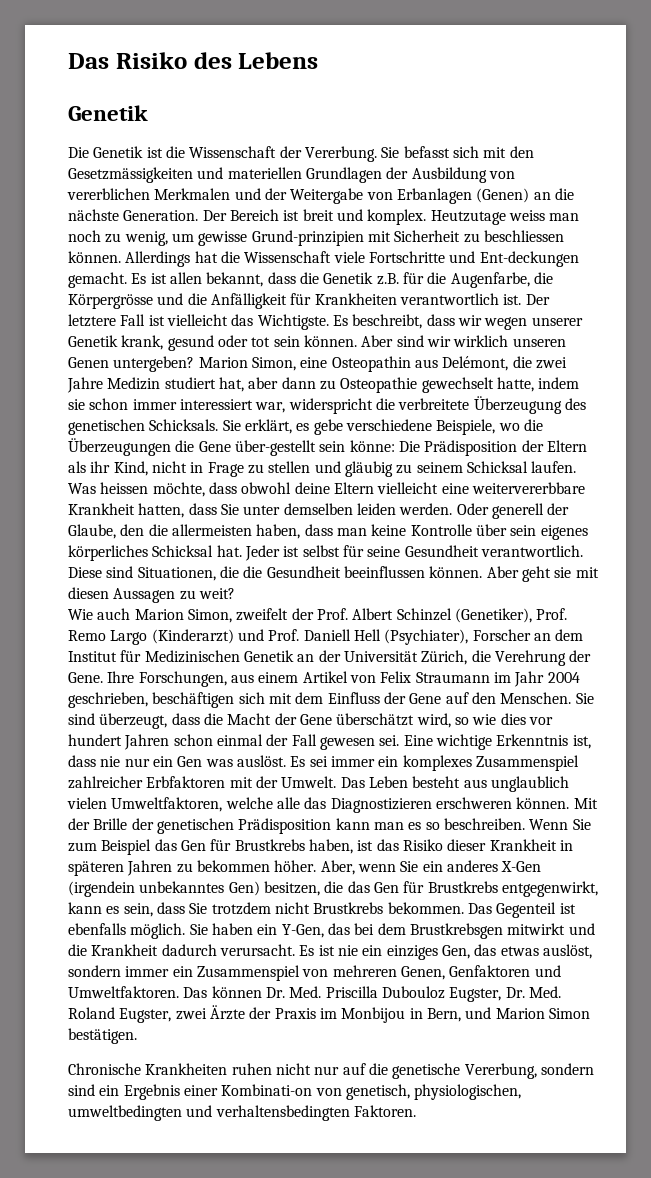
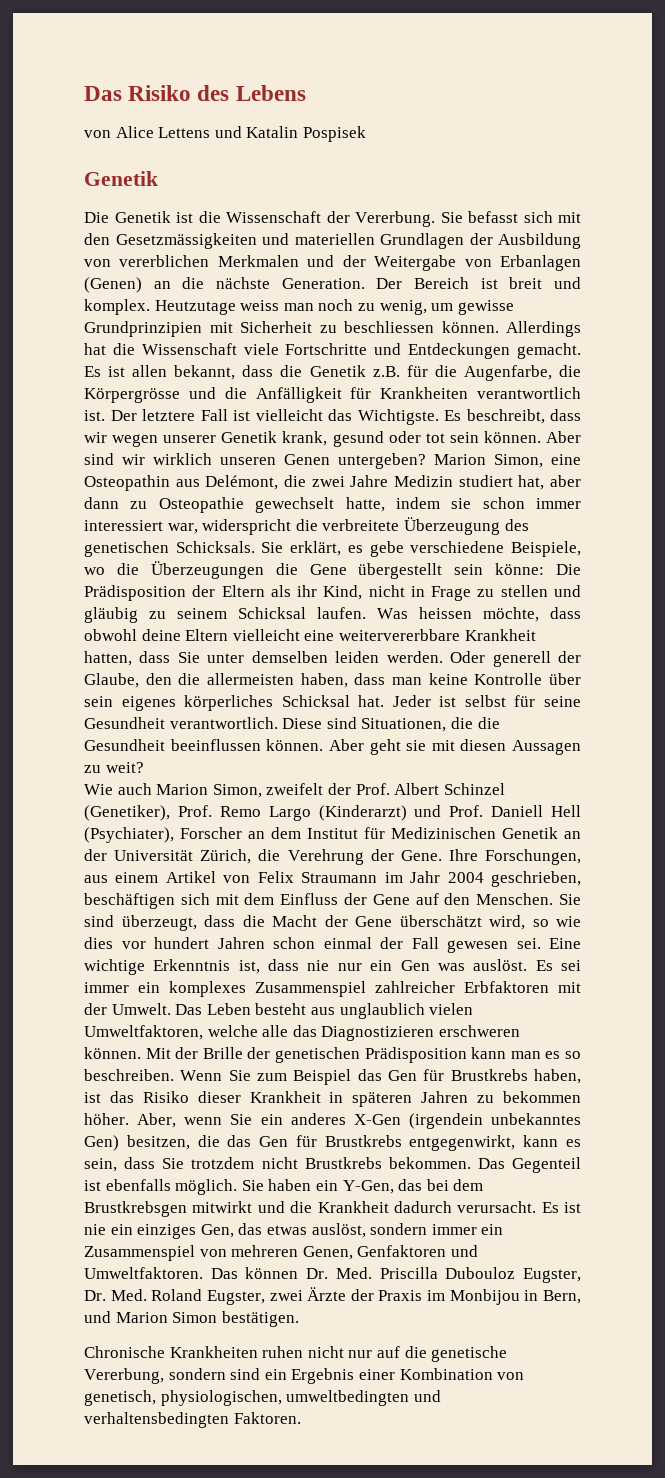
+ von Alice Lettens und Katalin Pospisek
- Heutzutage weiss man noch zu wenig, um gewisse Grund-prinzipien mit Sicherheit zu beschliessen können.
+ Heutzutage weiss man noch zu wenig, um gewisse Grundprinzipien mit Sicherheit zu beschliessen können.
- Allerdings hat die Wissenschaft viele Fortschritte und Ent-deckungen gemacht.
+ Allerdings hat die Wissenschaft viele Fortschritte und Entdeckungen gemacht.
- Sie erklärt, es gebe verschiedene Beispiele, wo die Überzeugungen die Gene über-gestellt sein könne: Die Prädisposition der Eltern als ihr Kind, nicht in Frage zu stellen und gläubig zu seinem Schicksal laufen.
+ Sie erklärt, es gebe verschiedene Beispiele, wo die Überzeugungen die Gene übergestellt sein könne: Die Prädisposition der Eltern als ihr Kind, nicht in Frage zu stellen und gläubig zu seinem Schicksal laufen.
- Chronische Krankheiten ruhen nicht nur auf die genetische Vererbung, sondern sind ein Ergebnis einer Kombinati-on von genetisch, physiologischen, umweltbedingten und verhaltensbedingten Faktoren.
+ Chronische Krankheiten ruhen nicht nur auf die genetische Vererbung, sondern sind ein Ergebnis einer Kombination von genetisch, physiologischen, umweltbedingten und verhaltensbedingten Faktoren.

